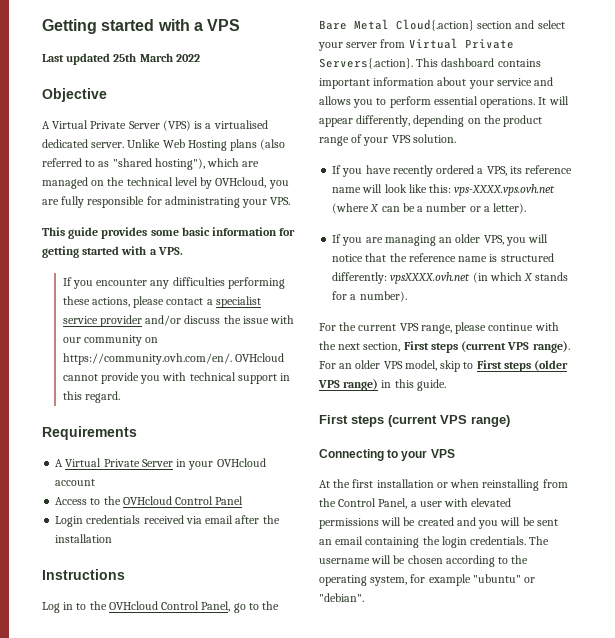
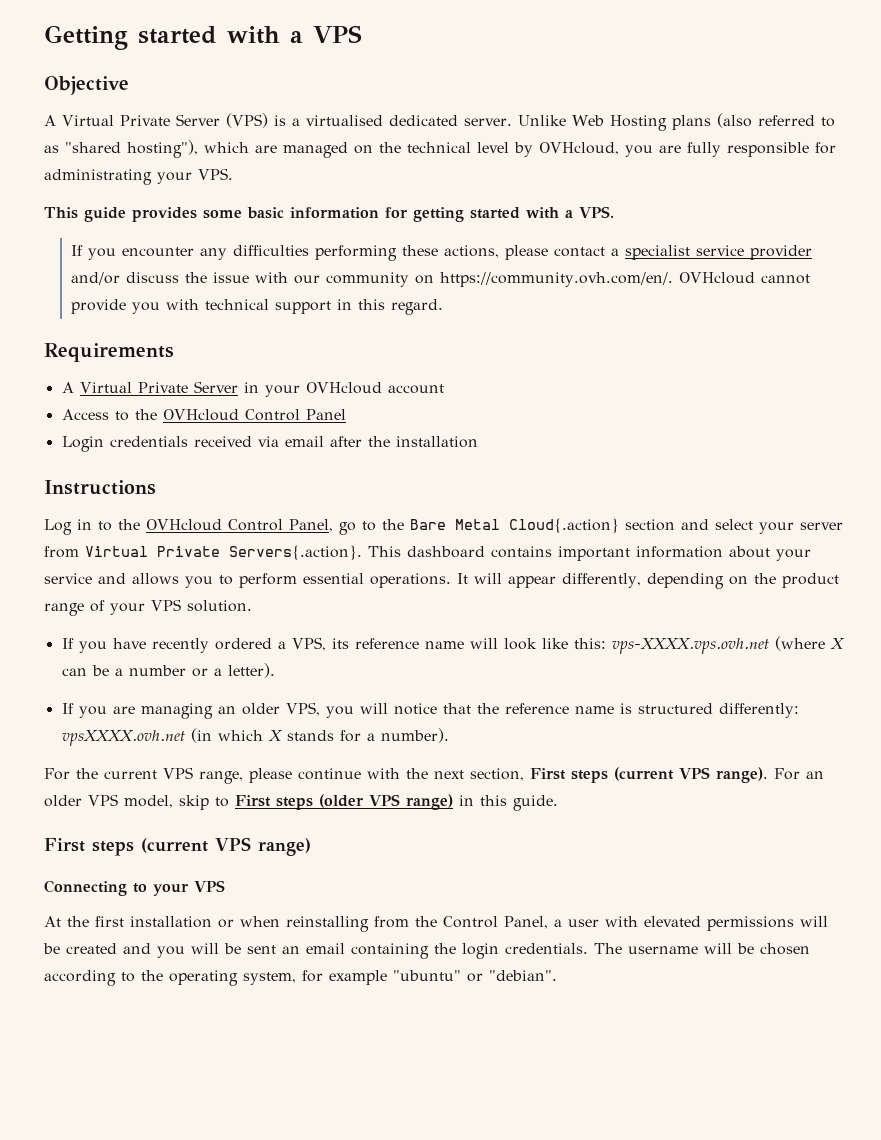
- Last updated 25th March 2022

